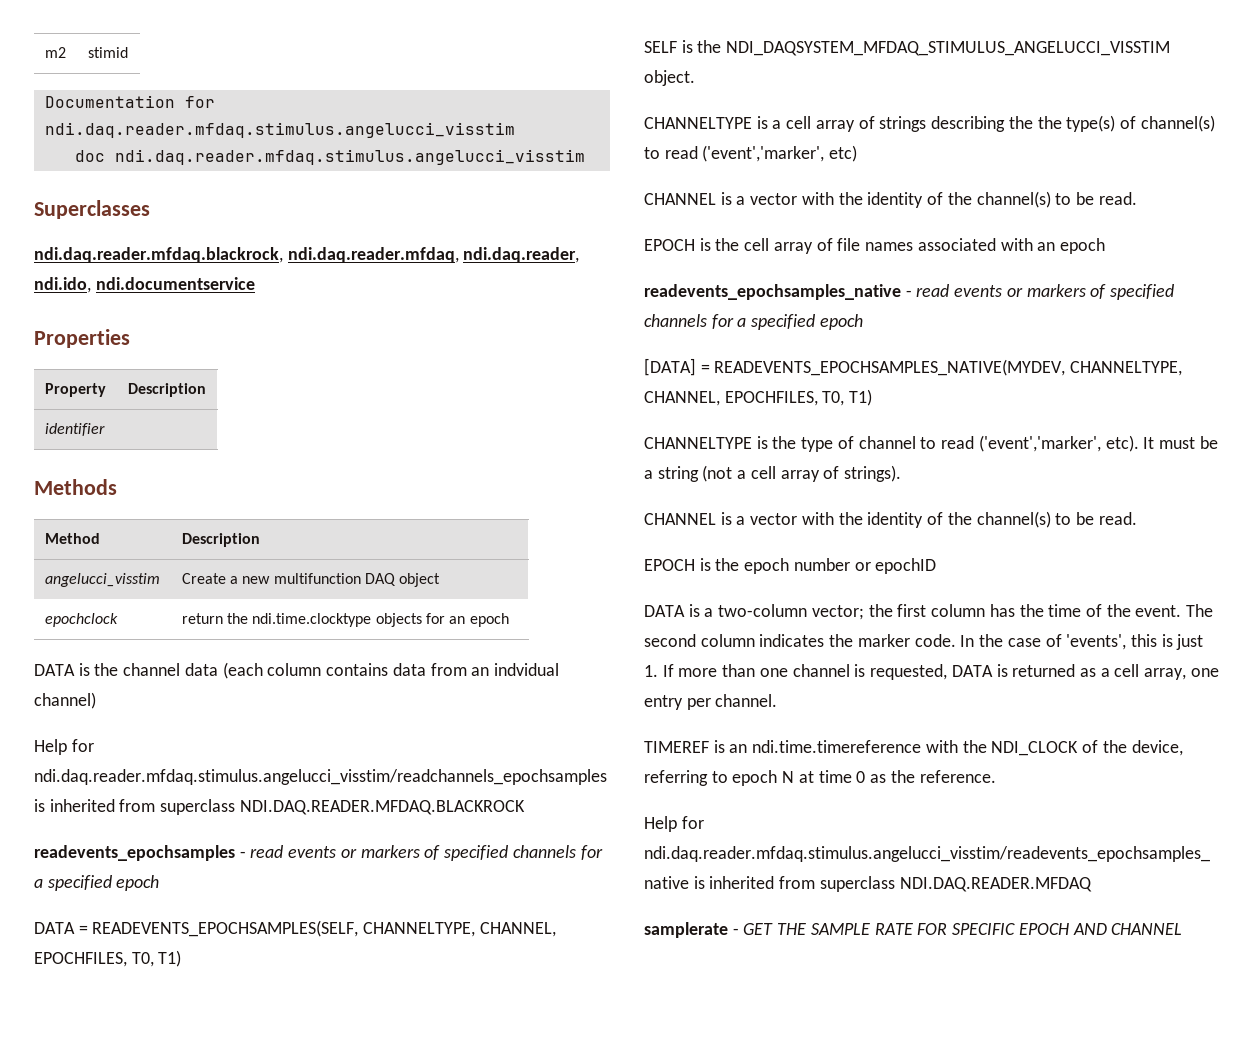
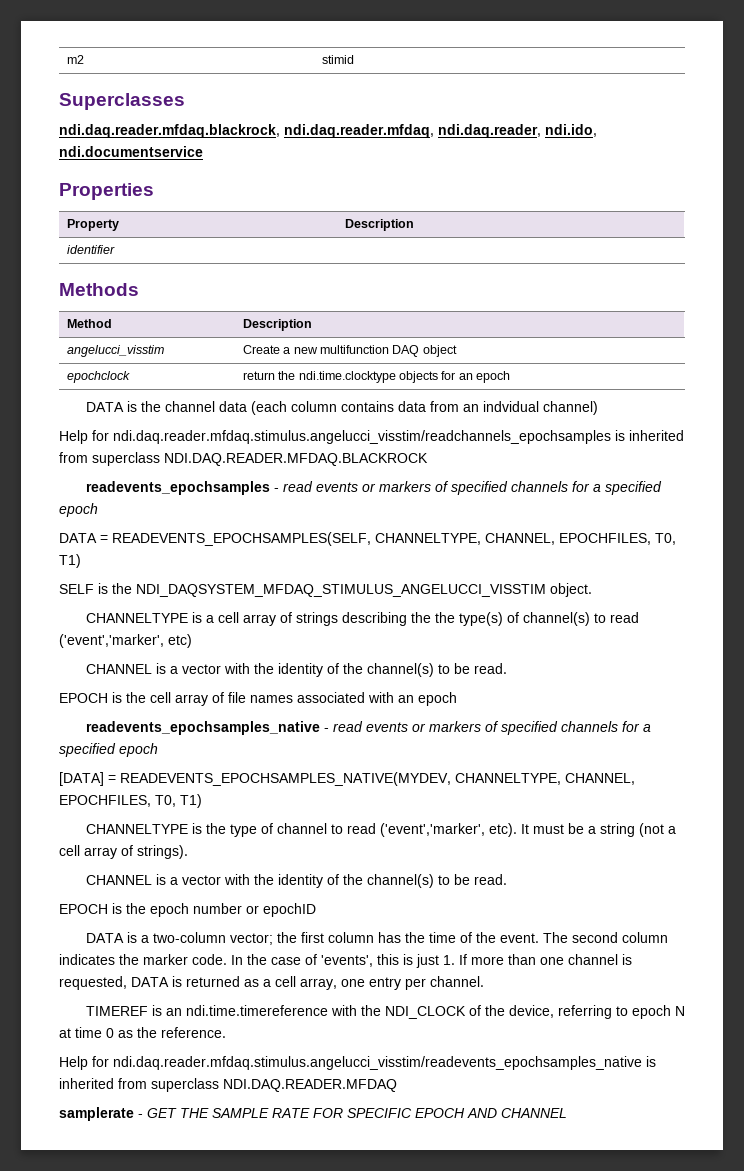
- Documentation for ndi.daq.reader.mfdaq.stimulus.angelucci_visstim
- doc ndi.daq.reader.mfdaq.stimulus.angelucci_visstim

